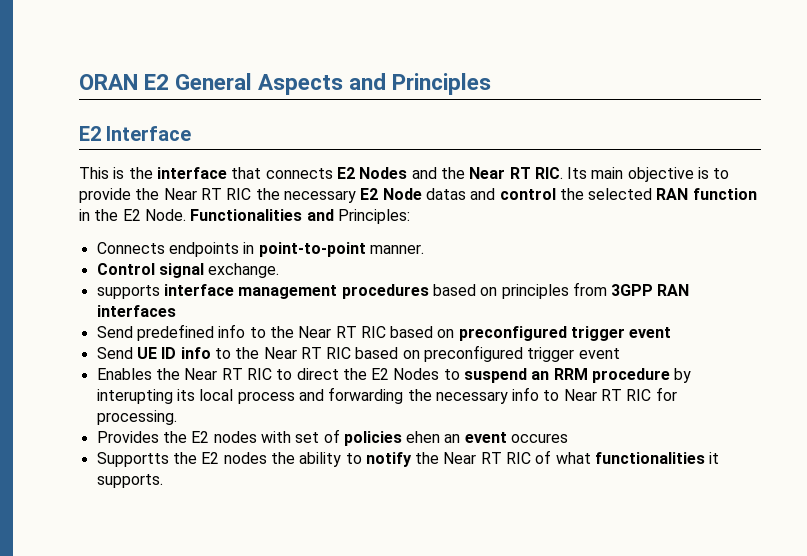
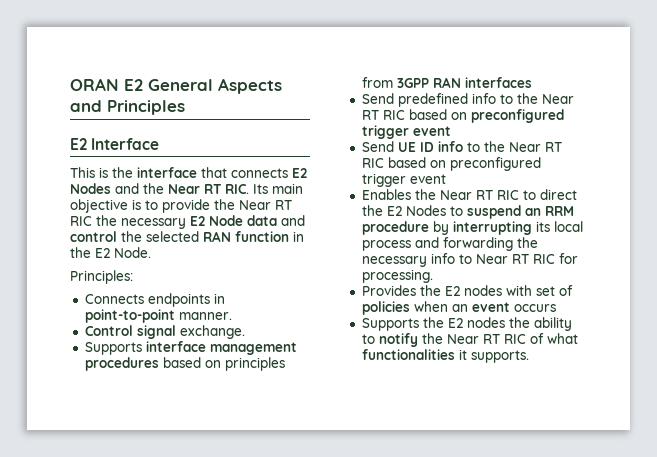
- This is the interface that connects E2 Nodes and the Near RT RIC. Its main objective is to provide the Near RT RIC the necessary E2 Node datas and control the selected RAN function in the E2 Node. Functionalities and Principles:
+ This is the interface that connects E2 Nodes and the Near RT RIC. Its main objective is to provide the Near RT RIC the necessary E2 Node data and control the selected RAN function in the E2 Node.
+ Principles:
- supports interface management procedures based on principles from 3GPP RAN interfaces
+ Supports interface management procedures based on principles from 3GPP RAN interfaces
- Enables the Near RT RIC to direct the E2 Nodes to suspend an RRM procedure by interupting its local process and forwarding the necessary info to Near RT RIC for processing.
+ Enables the Near RT RIC to direct the E2 Nodes to suspend an RRM procedure by interrupting its local process and forwarding the necessary info to Near RT RIC for processing.
- Provides the E2 nodes with set of policies ehen an event occures
- Supportts the E2 nodes the ability to notify the Near RT RIC of what functionalities it supports.
+ Provides the E2 nodes with set of policies when an event occurs
+ Supports the E2 nodes the ability to notify the Near RT RIC of what functionalities it supports.

